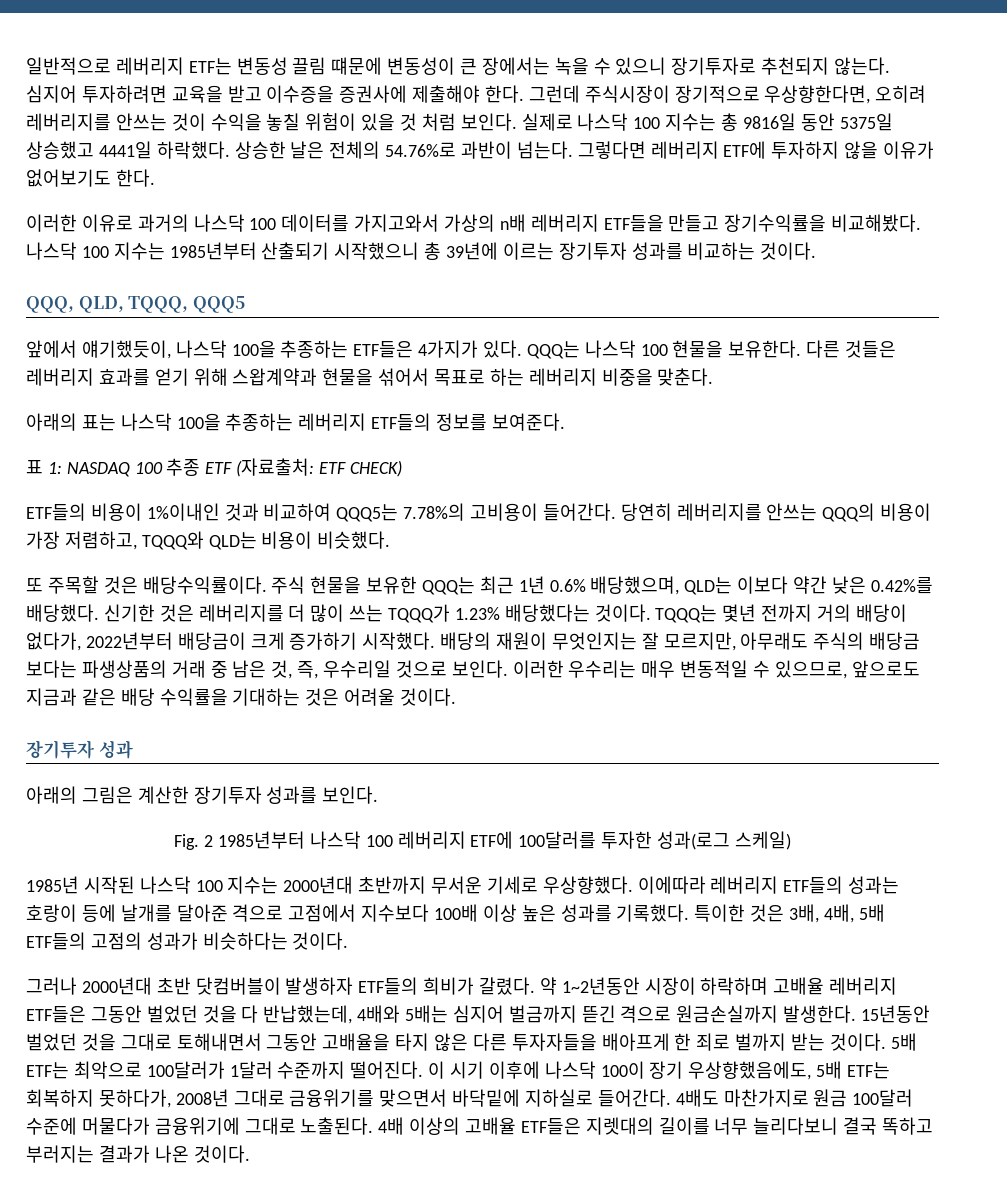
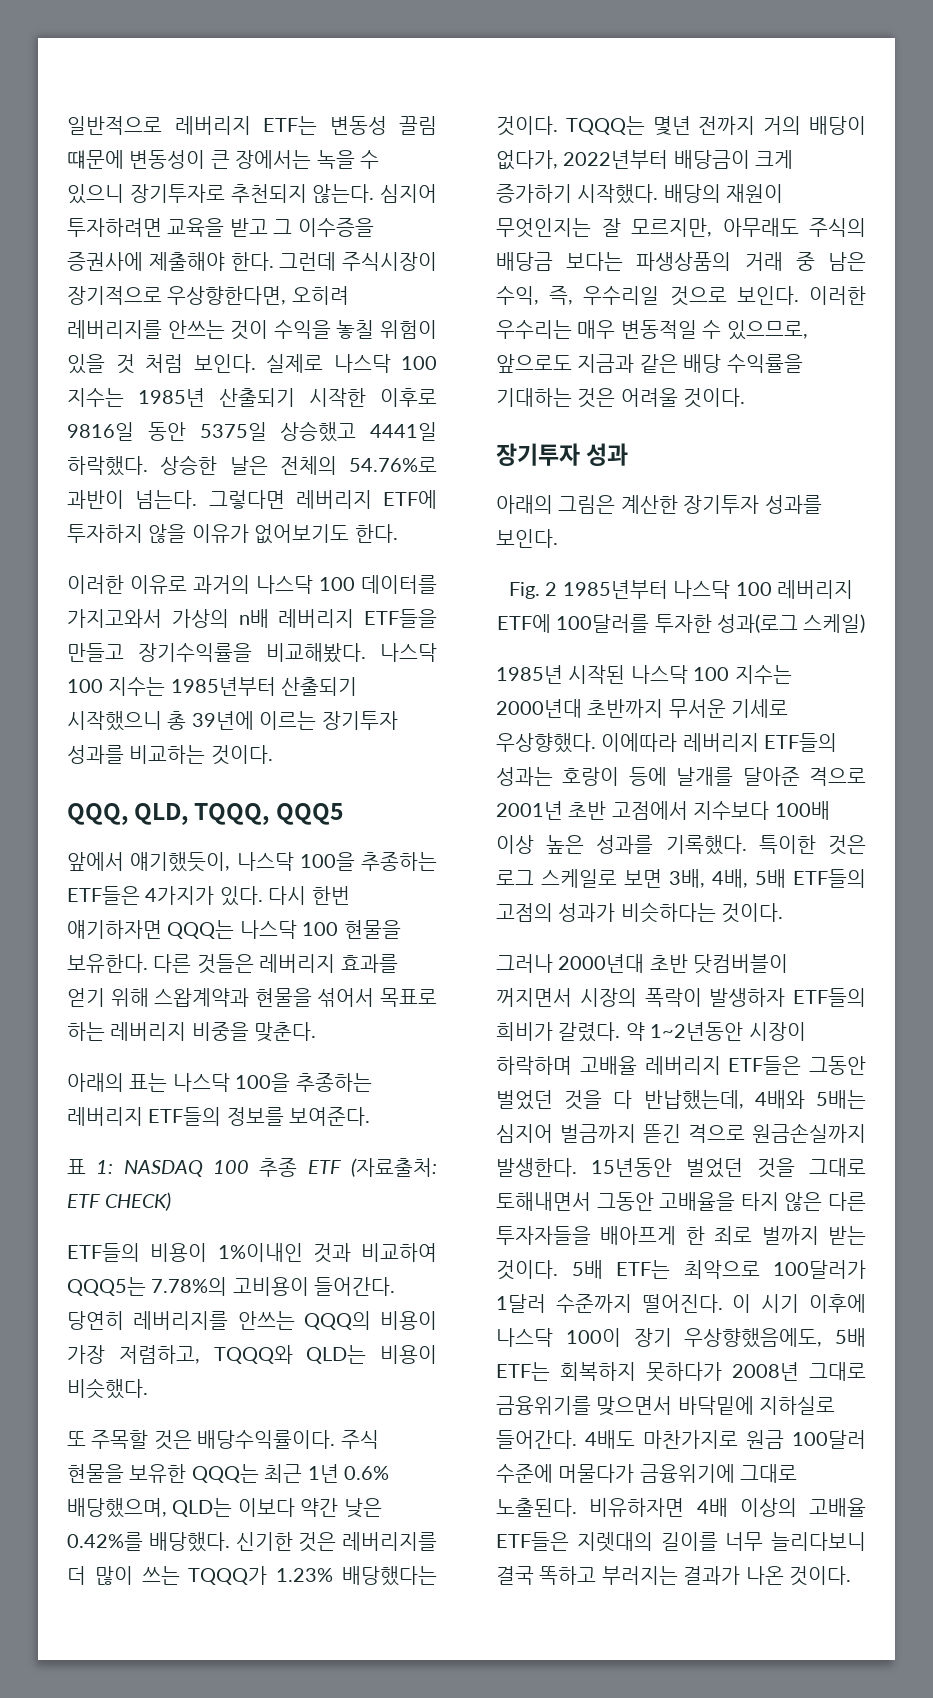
- 심지어 투자하려면 교육을 받고 이수증을 증권사에 제출해야 한다.
+ 심지어 투자하려면 교육을 받고 그 이수증을 증권사에 제출해야 한다.
- 실제로 나스닥 100 지수는 총 9816일 동안 5375일 상승했고 4441일 하락했다.
+ 실제로 나스닥 100 지수는 1985년 산출되기 시작한 이후로 9816일 동안 5375일 상승했고 4441일 하락했다.
- QQQ는 나스닥 100 현물을 보유한다.
+ 다시 한번 얘기하자면 QQQ는 나스닥 100 현물을 보유한다.
- 배당의 재원이 무엇인지는 잘 모르지만, 아무래도 주식의 배당금 보다는 파생상품의 거래 중 남은 것, 즉, 우수리일 것으로 보인다.
+ 배당의 재원이 무엇인지는 잘 모르지만, 아무래도 주식의 배당금 보다는 파생상품의 거래 중 남은 수익, 즉, 우수리일 것으로 보인다.
- 이에따라 레버리지 ETF들의 성과는 호랑이 등에 날개를 달아준 격으로 고점에서 지수보다 100배 이상 높은 성과를 기록했다.
+ 이에따라 레버리지 ETF들의 성과는 호랑이 등에 날개를 달아준 격으로 2001년 초반 고점에서 지수보다 100배 이상 높은 성과를 기록했다.
- 특이한 것은 3배, 4배, 5배 ETF들의 고점의 성과가 비슷하다는 것이다.
+ 특이한 것은 로그 스케일로 보면 3배, 4배, 5배 ETF들의 고점의 성과가 비슷하다는 것이다.
- 그러나 2000년대 초반 닷컴버블이 발생하자 ETF들의 희비가 갈렸다.
+ 그러나 2000년대 초반 닷컴버블이 꺼지면서 시장의 폭락이 발생하자 ETF들의 희비가 갈렸다.
- 이 시기 이후에 나스닥 100이 장기 우상향했음에도, 5배 ETF는 회복하지 못하다가, 2008년 그대로 금융위기를 맞으면서 바닥밑에 지하실로 들어간다.
+ 이 시기 이후에 나스닥 100이 장기 우상향했음에도, 5배 ETF는 회복하지 못하다가 2008년 그대로 금융위기를 맞으면서 바닥밑에 지하실로 들어간다.
- 4배 이상의 고배율 ETF들은 지렛대의 길이를 너무 늘리다보니 결국 똑하고 부러지는 결과가 나온 것이다.
+ 비유하자면 4배 이상의 고배율 ETF들은 지렛대의 길이를 너무 늘리다보니 결국 똑하고 부러지는 결과가 나온 것이다.

